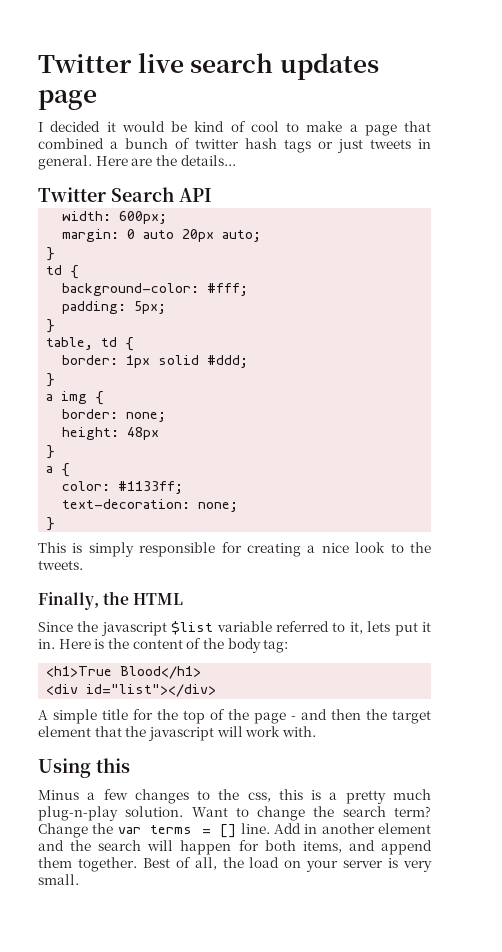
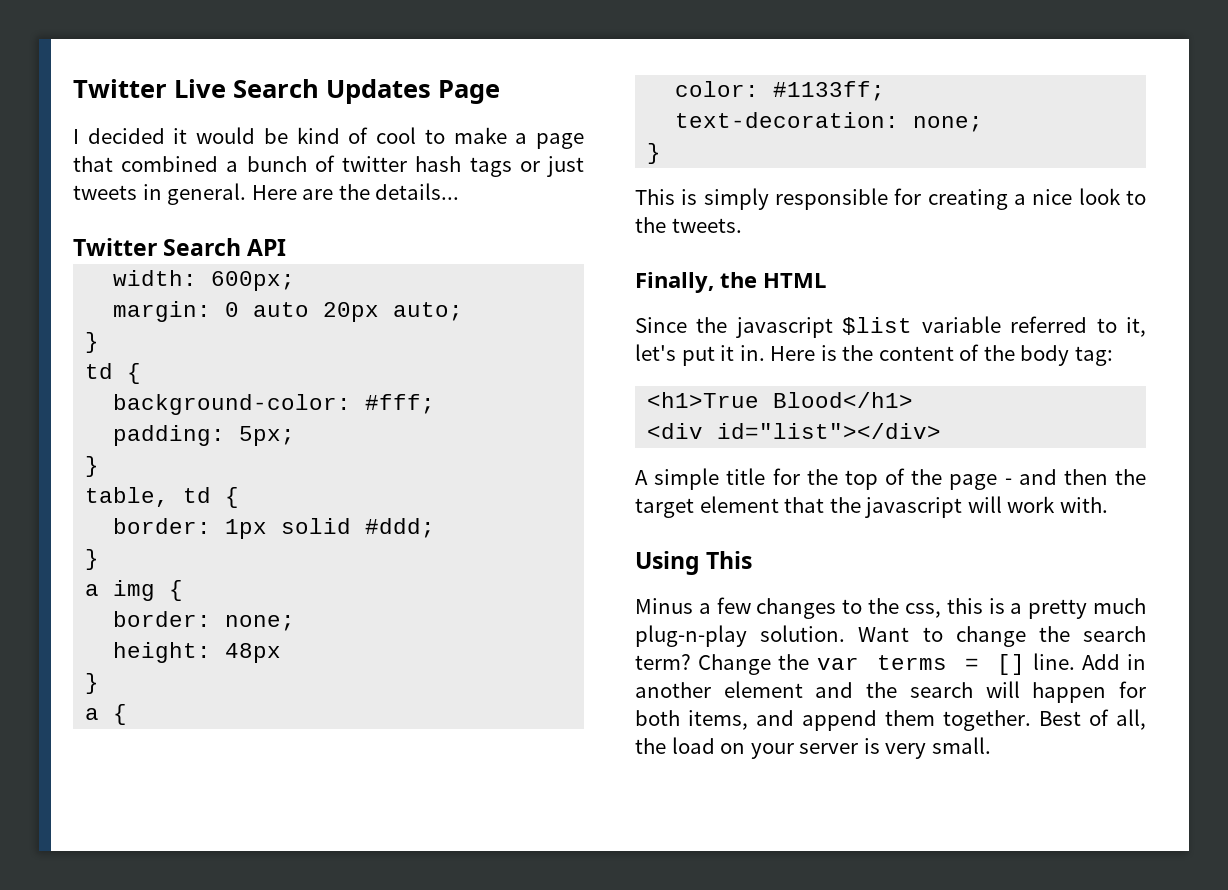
- Twitter live search updates page
+ Twitter Live Search Updates Page
- Since the javascript $list variable referred to it, lets put it in.
+ Since the javascript $list variable referred to it, let's put it in.
- Using this
+ Using This

